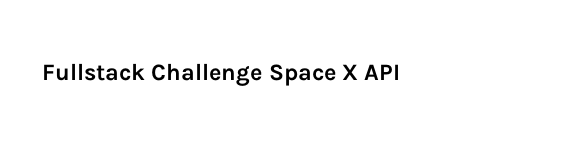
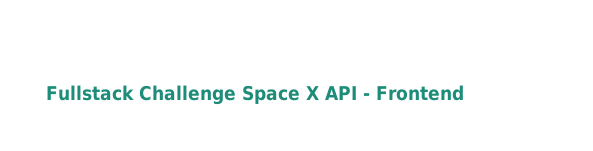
- Fullstack Challenge Space X API
+ Fullstack Challenge Space X API - Frontend

